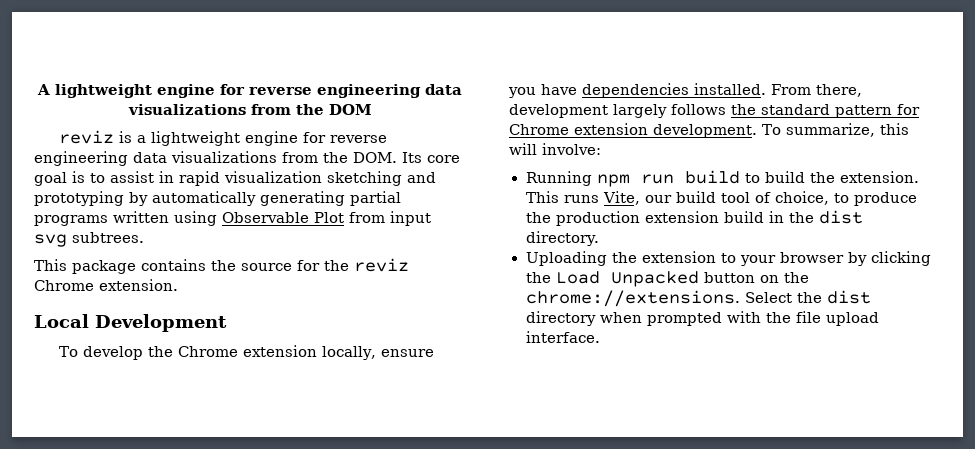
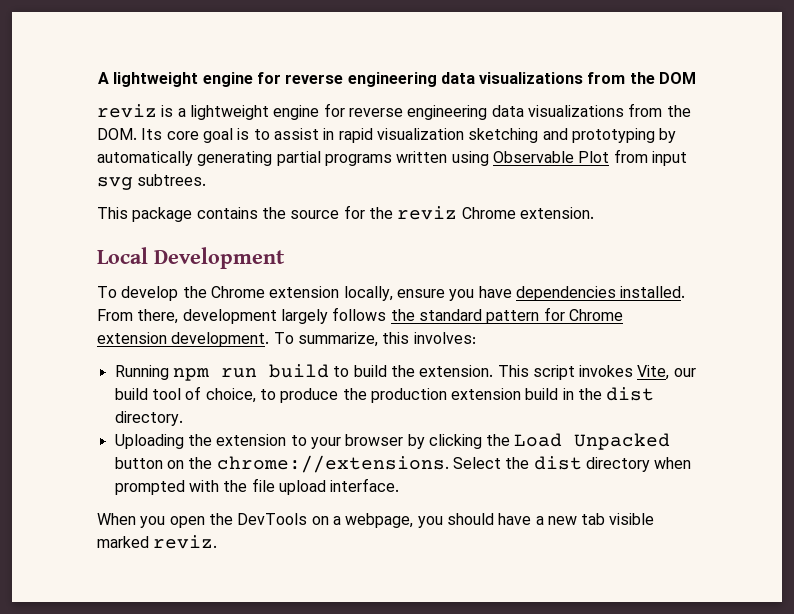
- To summarize, this will involve:
+ To summarize, this involves:
- This runs Vite, our build tool of choice, to produce the production extension build in the dist directory.
+ This script invokes Vite, our build tool of choice, to produce the production extension build in the dist directory.
+ When you open the DevTools on a webpage, you should have a new tab visible marked reviz.

